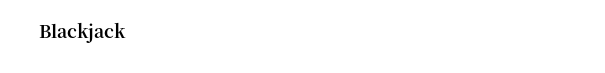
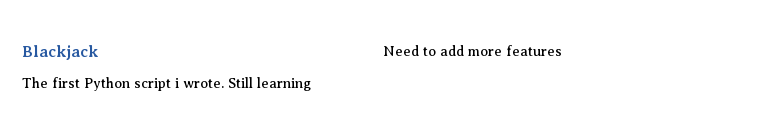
+ The first Python script i wrote. Still learning Need to add more features

